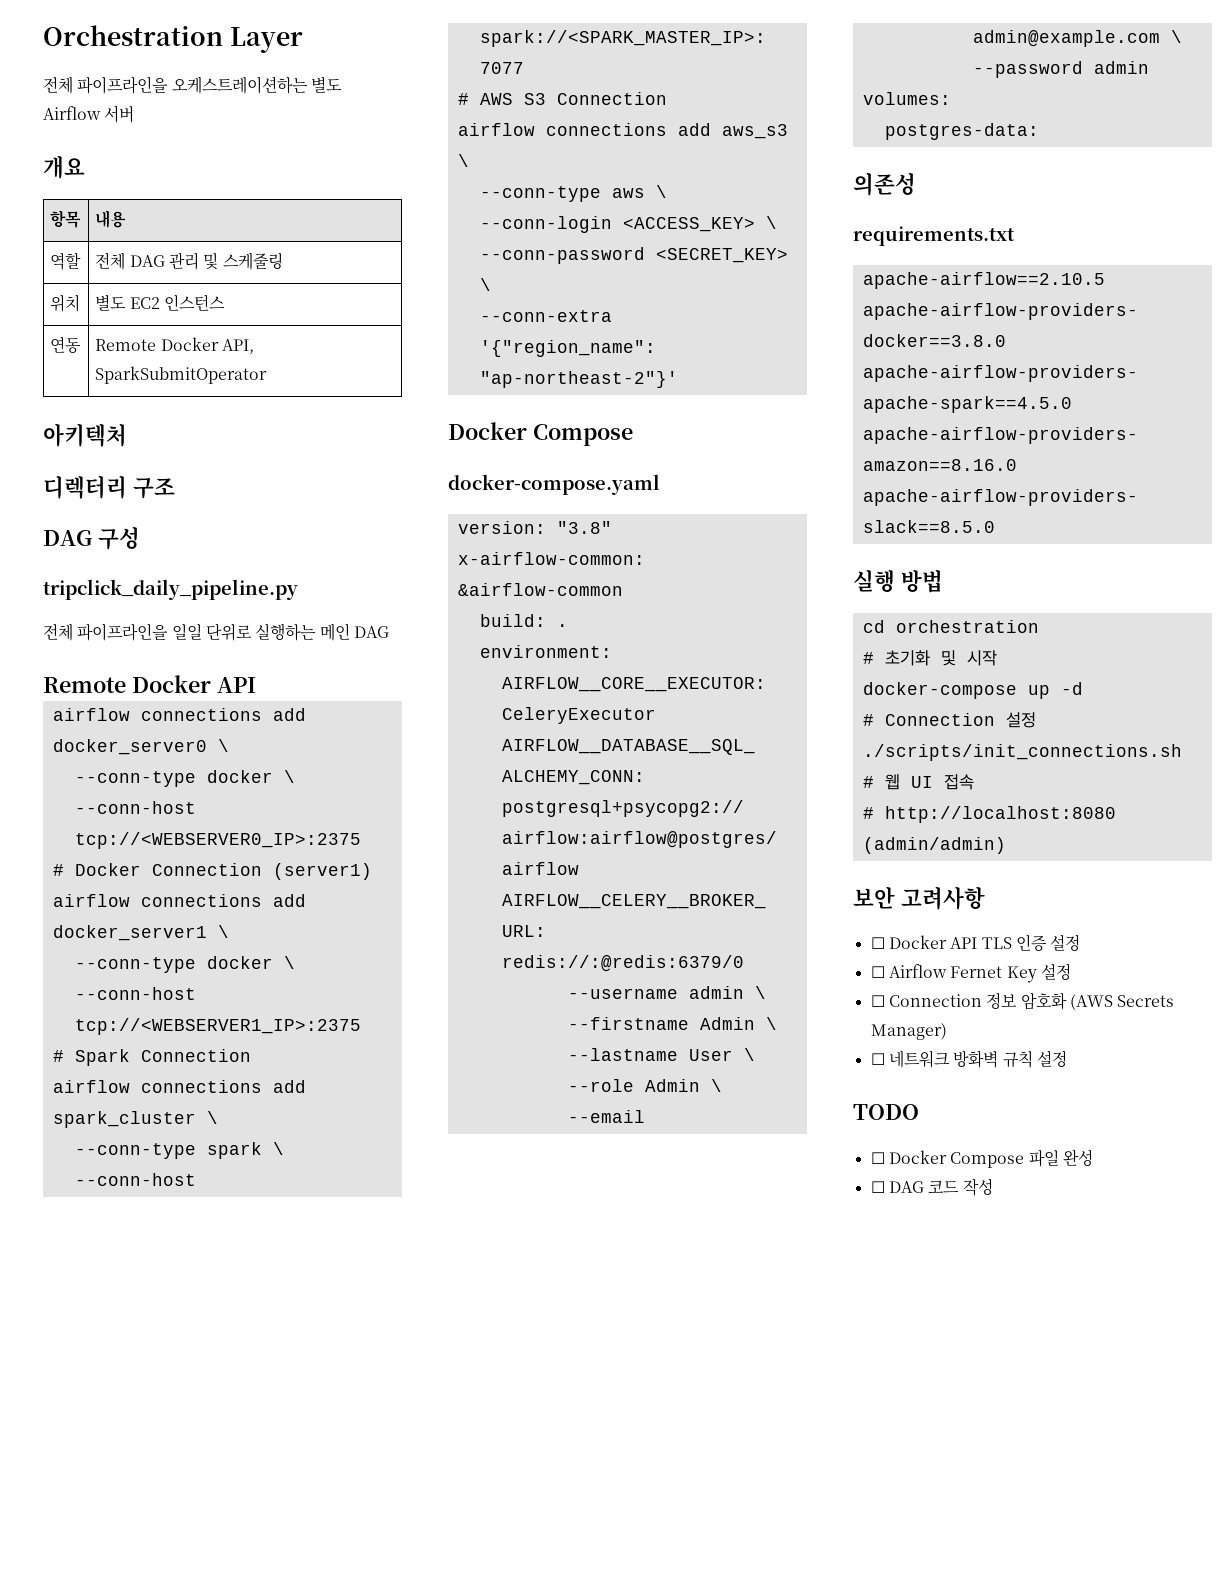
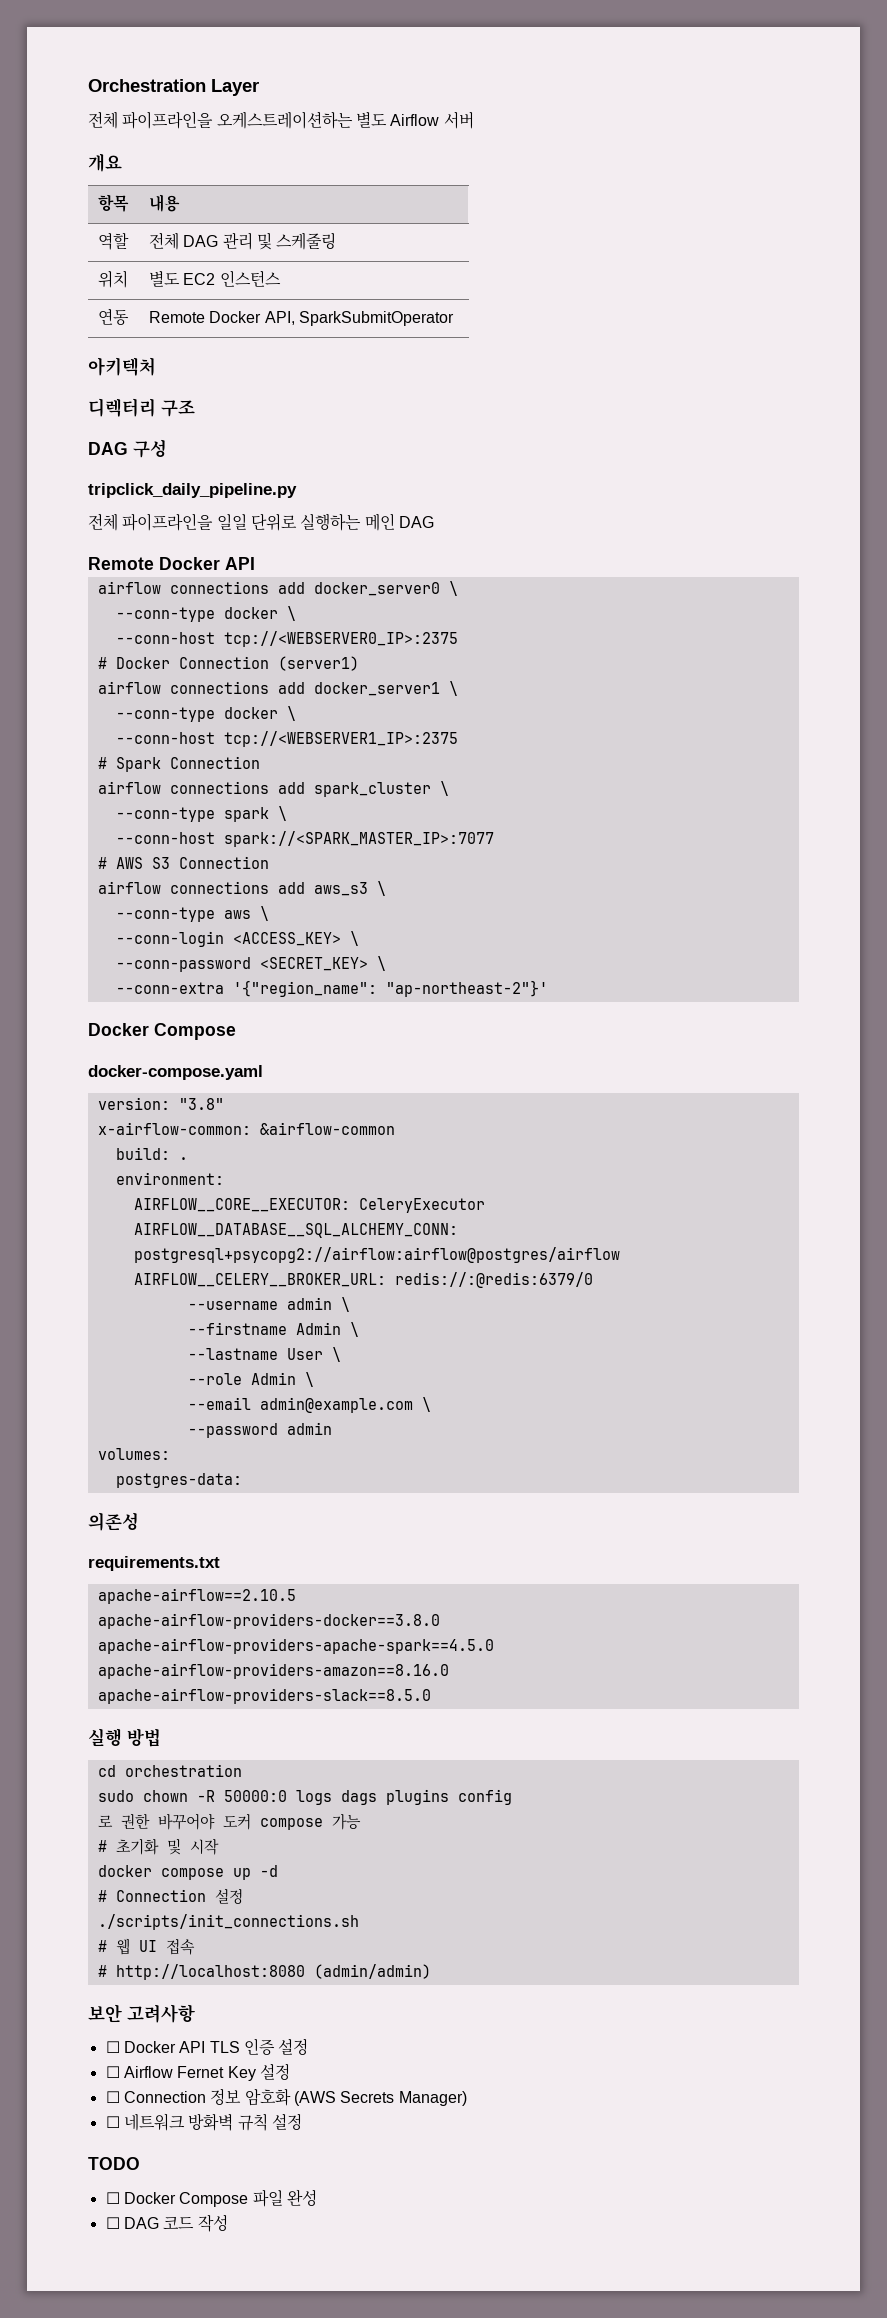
+ sudo chown -R 50000:0 logs dags plugins config
+ 로 권한 바꾸어야 도커 compose 가능
- docker-compose up -d
+ docker compose up -d

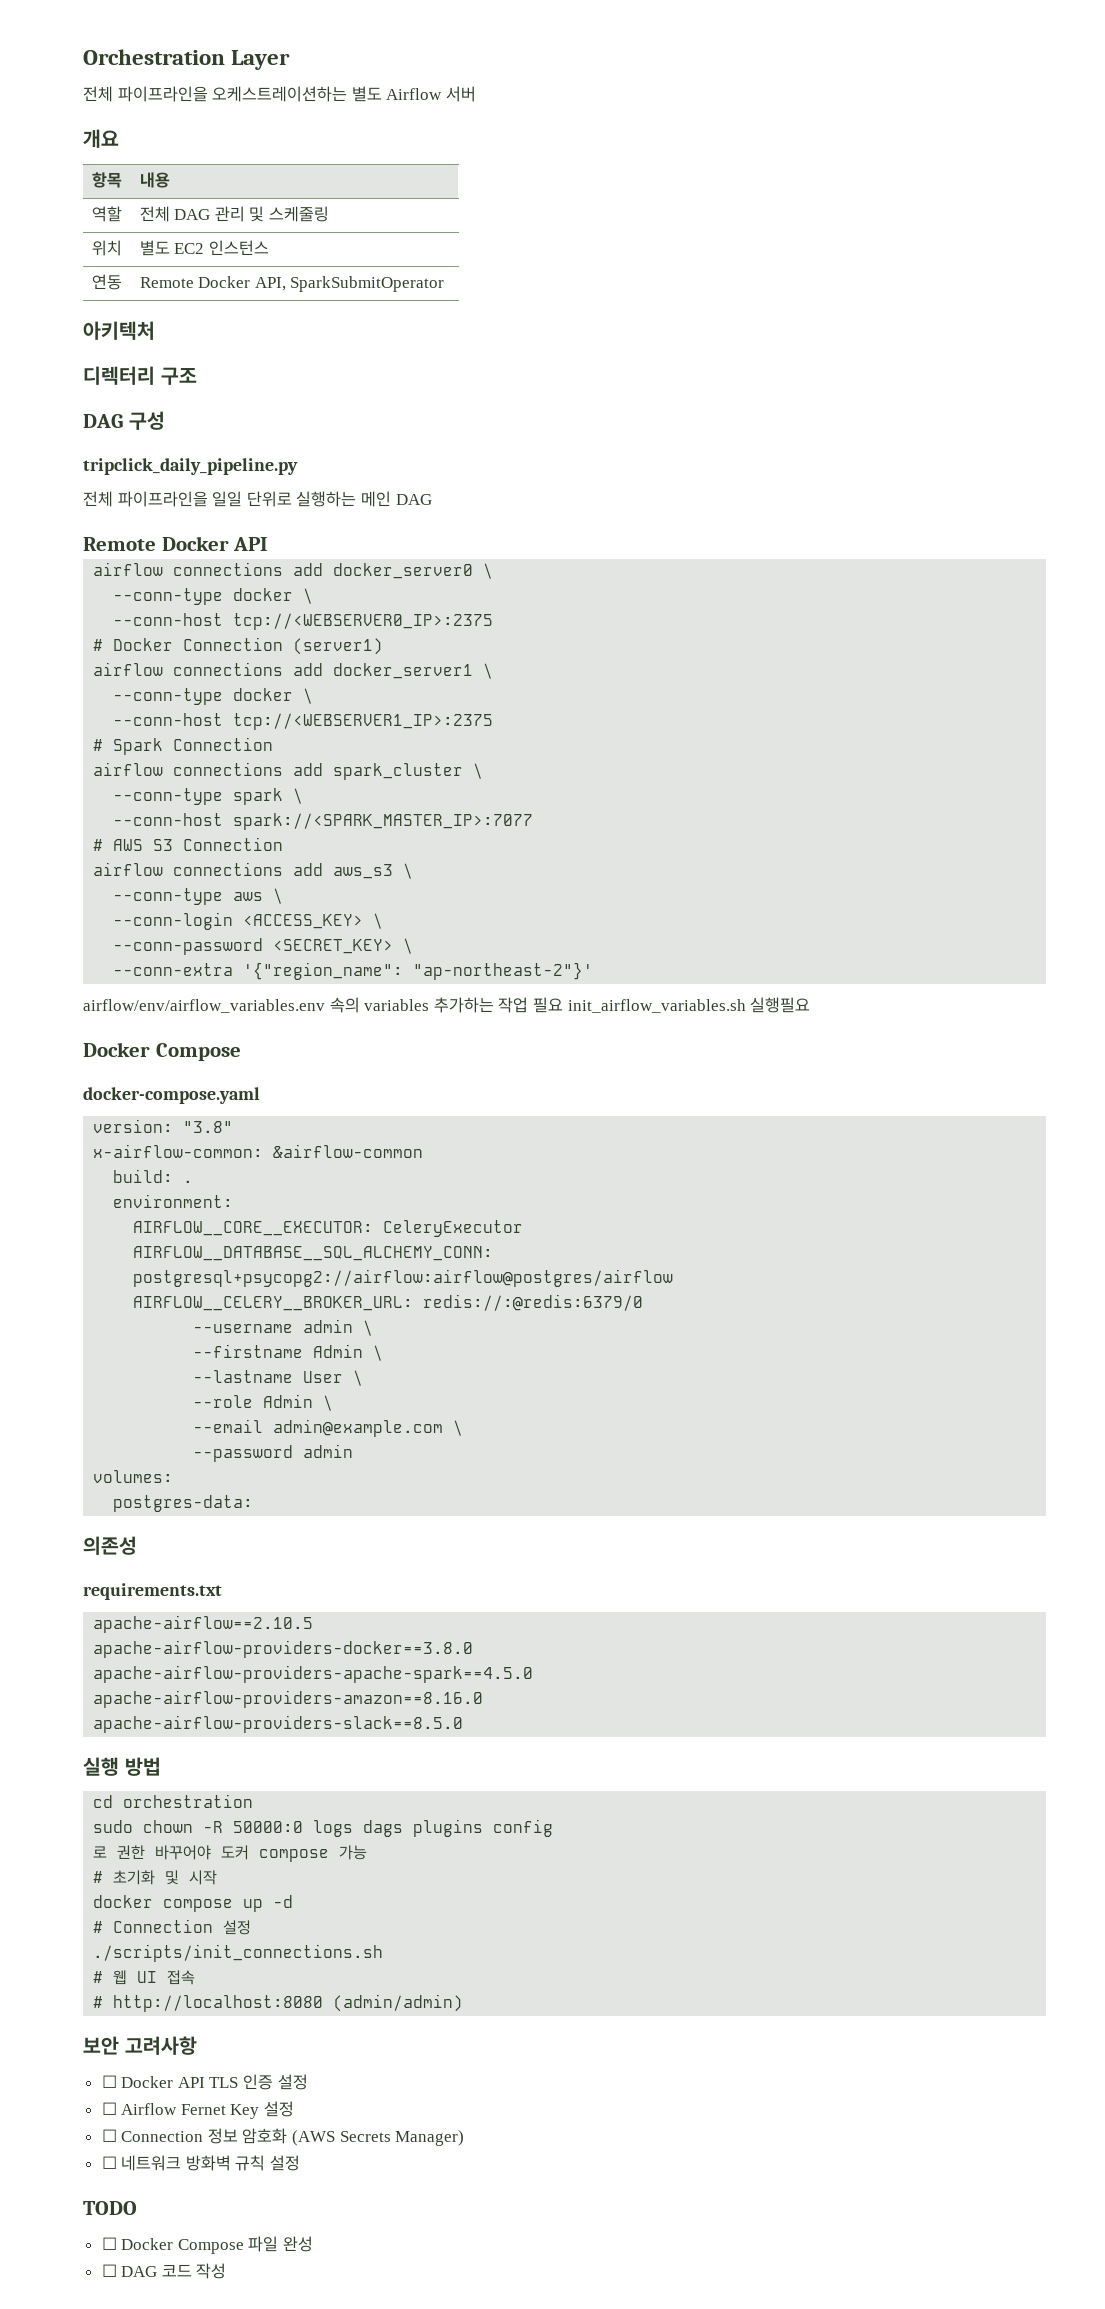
+ airflow/env/airflow_variables.env 속의 variables 추가하는 작업 필요 init_airflow_variables.sh 실행필요

